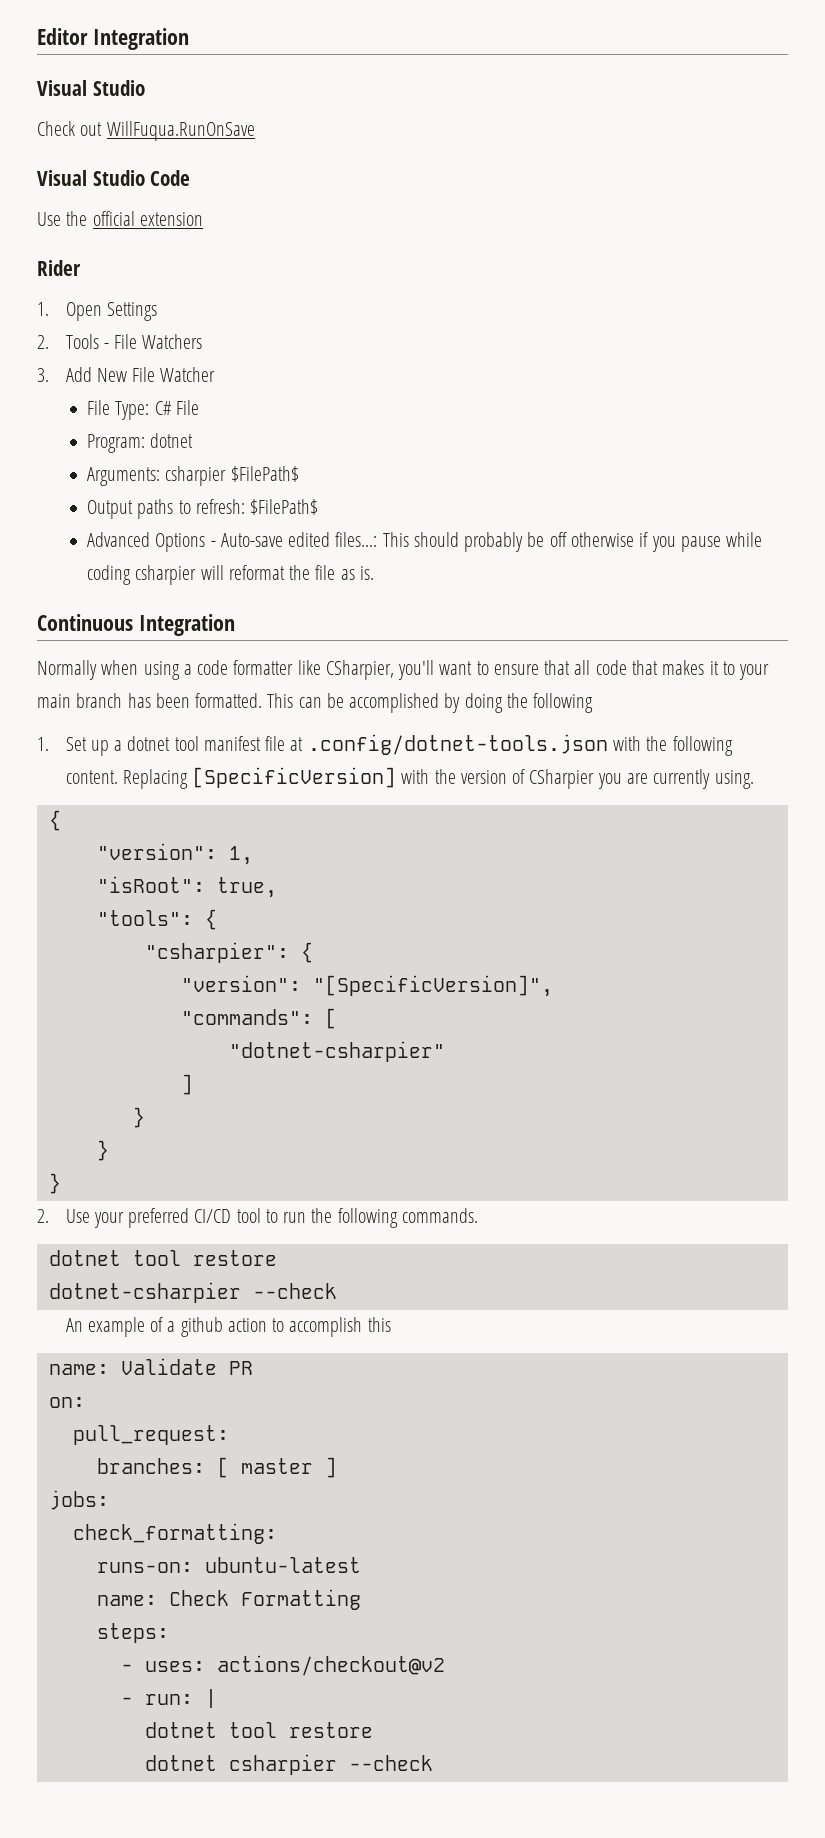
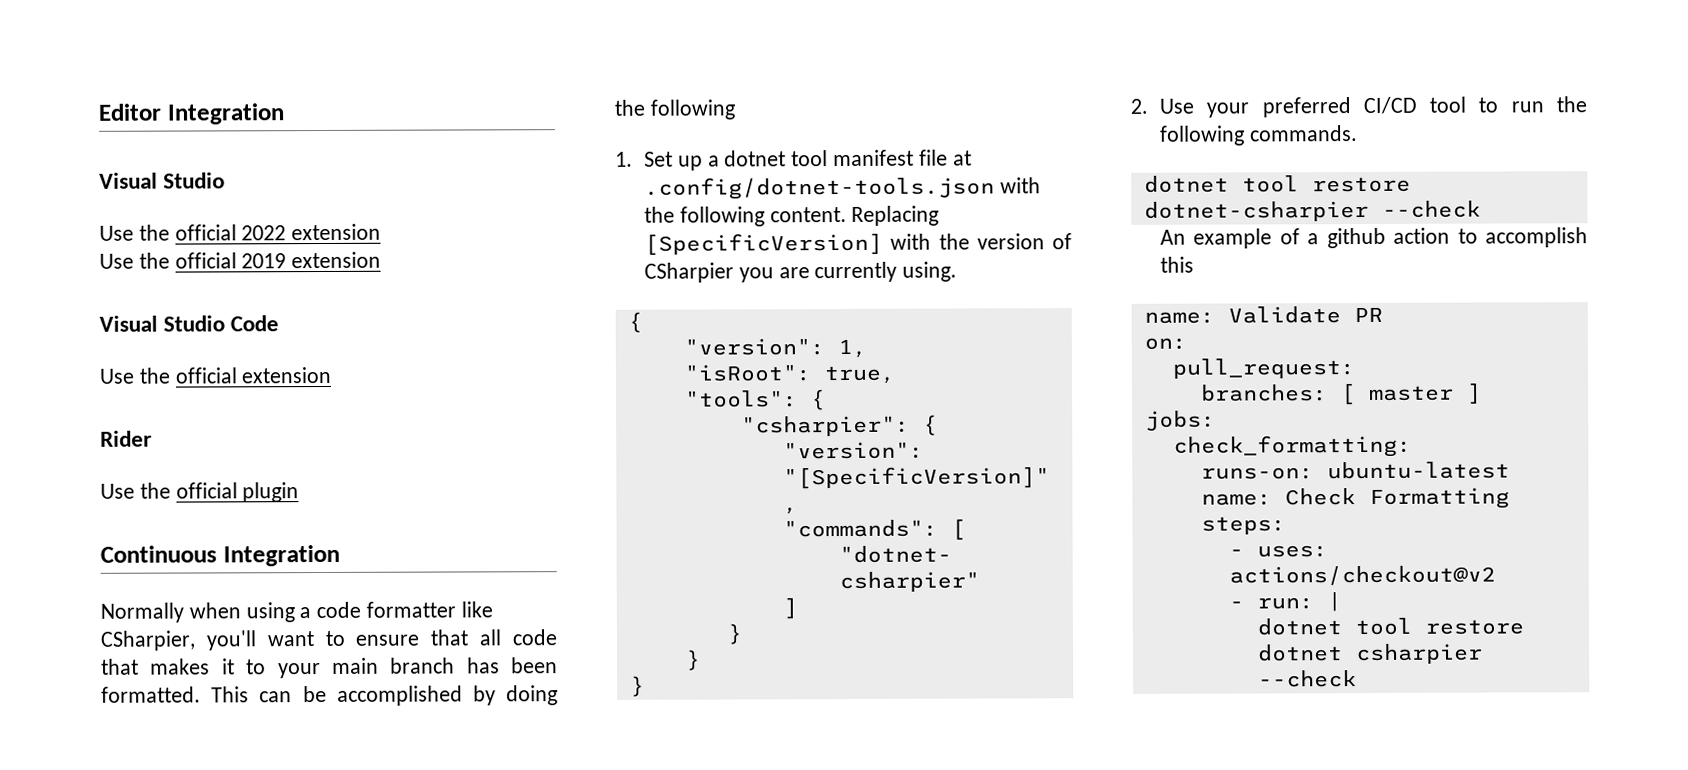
- Check out WillFuqua.RunOnSave
+ Use the official 2022 extension
+ Use the official 2019 extension
- 1. Open Settings
- 2. Tools - File Watchers
- 3. Add New File Watcher
- File Type: C# File
- Program: dotnet
- Arguments: csharpier $FilePath$
- Output paths to refresh: $FilePath$
- Advanced Options - Auto-save edited files...: This should probably be off otherwise if you pause while coding csharpier will reformat the file as is.
+ Use the official plugin

